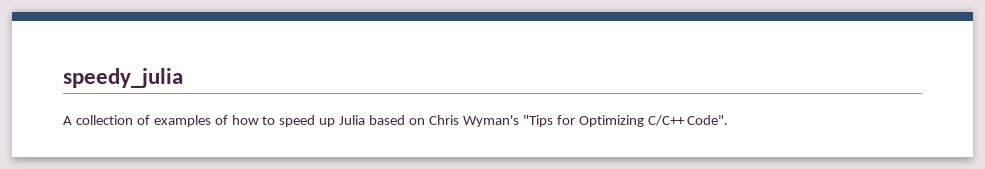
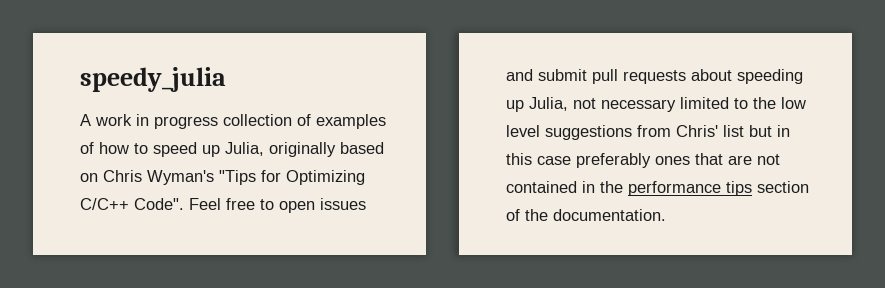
- A collection of examples of how to speed up Julia based on Chris Wyman's "Tips for Optimizing C/C++ Code".
+ A work in progress collection of examples of how to speed up Julia, originally based on Chris Wyman's "Tips for Optimizing C/C++ Code".
+ Feel free to open issues and submit pull requests about speeding up Julia, not necessary limited to the low level suggestions from Chris' list but in this case preferably ones that are not contained in the performance tips section of the documentation.

